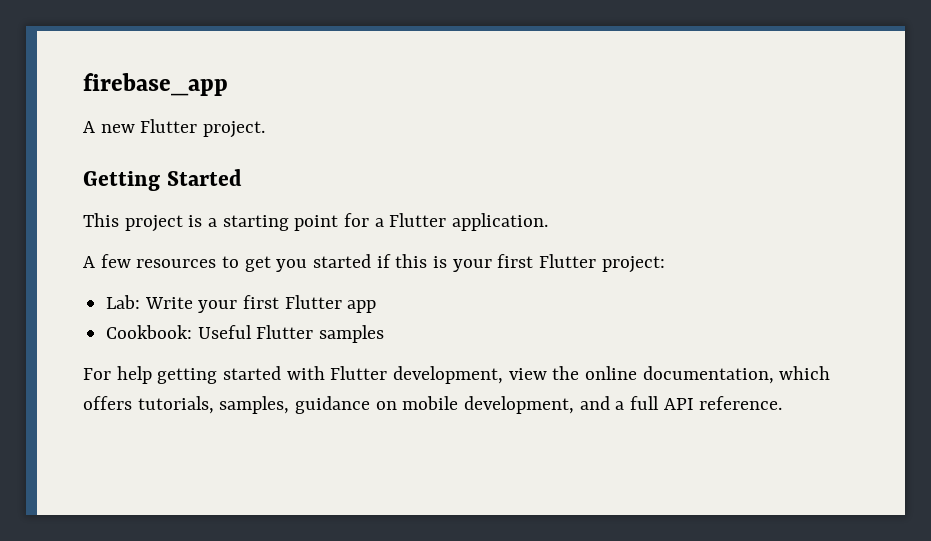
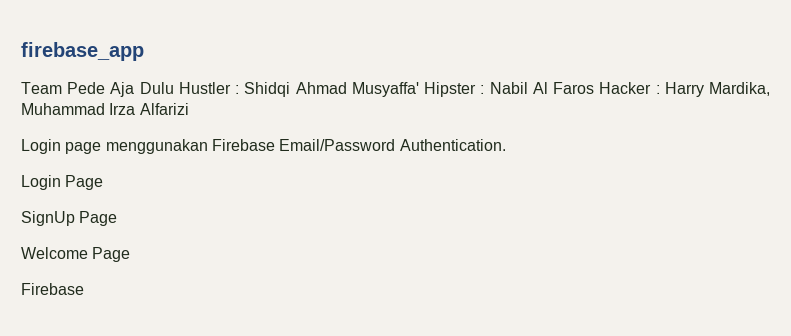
- A new Flutter project.
- Getting Started
- This project is a starting point for a Flutter application.
- A few resources to get you started if this is your first Flutter project:
- Lab: Write your first Flutter app
- Cookbook: Useful Flutter samples
- For help getting started with Flutter development, view the online documentation, which offers tutorials, samples, guidance on mobile development, and a full API reference.
+ Team Pede Aja Dulu Hustler : Shidqi Ahmad Musyaffa' Hipster : Nabil Al Faros Hacker : Harry Mardika, Muhammad Irza Alfarizi
+ Login page menggunakan Firebase Email/Password Authentication.
+ Login Page
+ SignUp Page
+ Welcome Page
+ Firebase

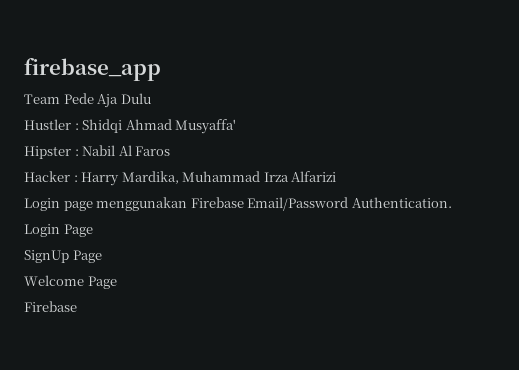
- Team Pede Aja Dulu Hustler : Shidqi Ahmad Musyaffa' Hipster : Nabil Al Faros Hacker : Harry Mardika, Muhammad Irza Alfarizi
+ Team Pede Aja Dulu
+ Hustler : Shidqi Ahmad Musyaffa'
+ Hipster : Nabil Al Faros
+ Hacker : Harry Mardika, Muhammad Irza Alfarizi

